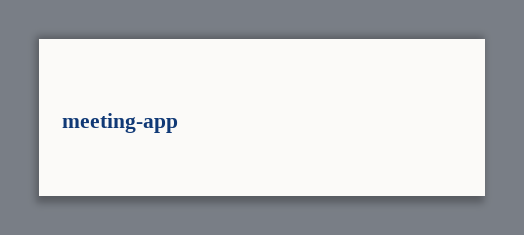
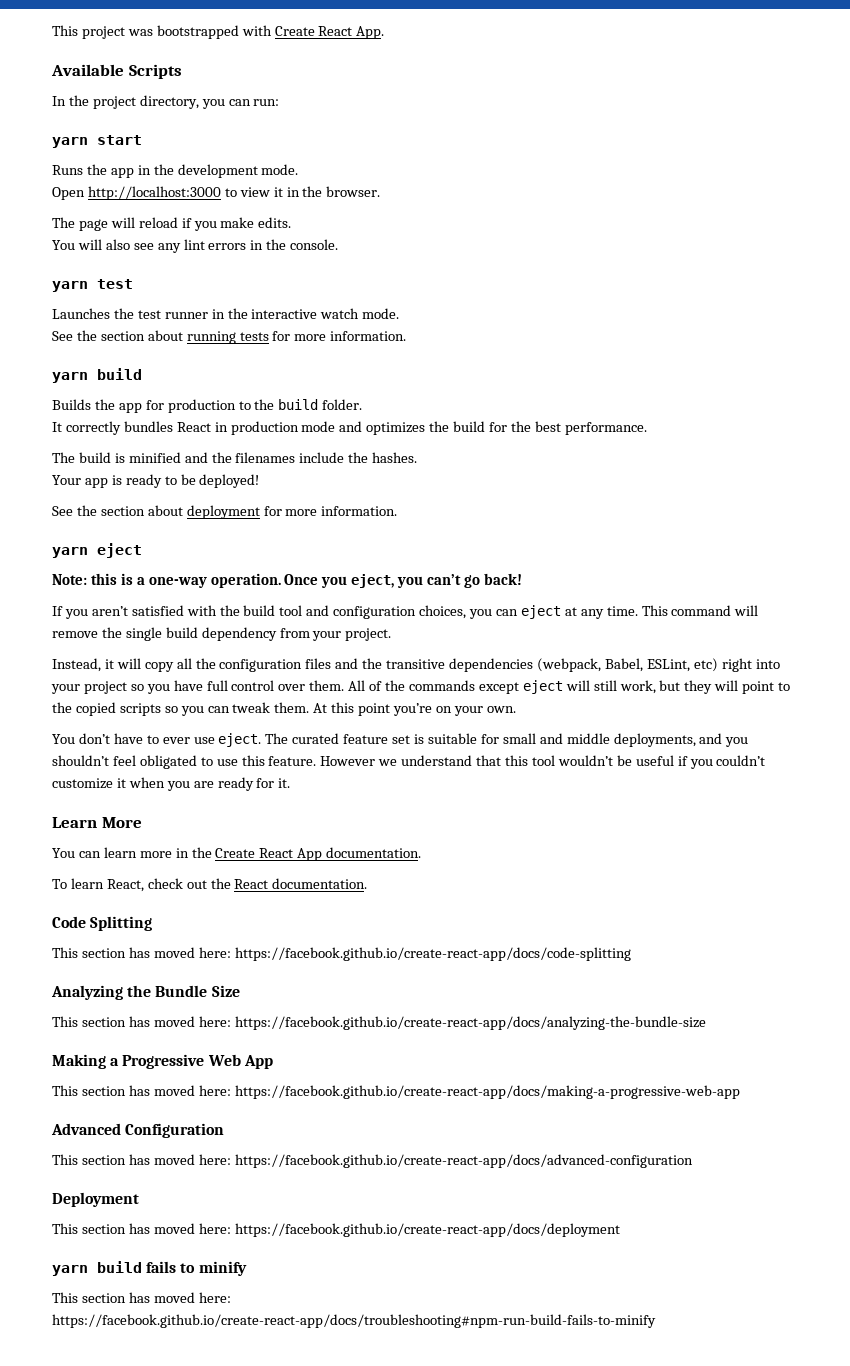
- meeting-app
+ This project was bootstrapped with Create React App.
+ Available Scripts
+ In the project directory, you can run:
+ yarn start
+ Runs the app in the development mode.
+ Open http://localhost:3000 to view it in the browser.
+ The page will reload if you make edits.
+ You will also see any lint errors in the console.
+ yarn test
+ Launches the test runner in the interactive watch mode.
+ See the section about running tests for more information.
+ yarn build
+ Builds the app for production to the build folder.
+ It correctly bundles React in production mode and optimizes the build for the best performance.
+ The build is minified and the filenames include the hashes.
+ Your app is ready to be deployed!
+ See the section about deployment for more information.
+ yarn eject
+ Note: this is a one-way operation. Once you eject, you can’t go back!
+ If you aren’t satisfied with the build tool and configuration choices, you can eject at any time. This command will remove the single build dependency from your project.
+ Instead, it will copy all the configuration files and the transitive dependencies (webpack, Babel, ESLint, etc) right into your project so you have full control over them. All of the commands except eject will still work, but they will point to the copied scripts so you can tweak them. At this point you’re on your own.
+ You don’t have to ever use eject. The curated feature set is suitable for small and middle deployments, and you shouldn’t feel obligated to use this feature. However we understand that this tool wouldn’t be useful if you couldn’t customize it when you are ready for it.
+ Learn More
+ You can learn more in the Create React App documentation.
+ To learn React, check out the React documentation.
+ Code Splitting
+ This section has moved here: https://facebook.github.io/create-react-app/docs/code-splitting
+ Analyzing the Bundle Size
+ This section has moved here: https://facebook.github.io/create-react-app/docs/analyzing-the-bundle-size
+ Making a Progressive Web App
+ This section has moved here: https://facebook.github.io/create-react-app/docs/making-a-progressive-web-app
+ Advanced Configuration
+ This section has moved here: https://facebook.github.io/create-react-app/docs/advanced-configuration
+ Deployment
+ This section has moved here: https://facebook.github.io/create-react-app/docs/deployment
+ yarn build fails to minify
+ This section has moved here: https://facebook.github.io/create-react-app/docs/troubleshooting#npm-run-build-fails-to-minify

